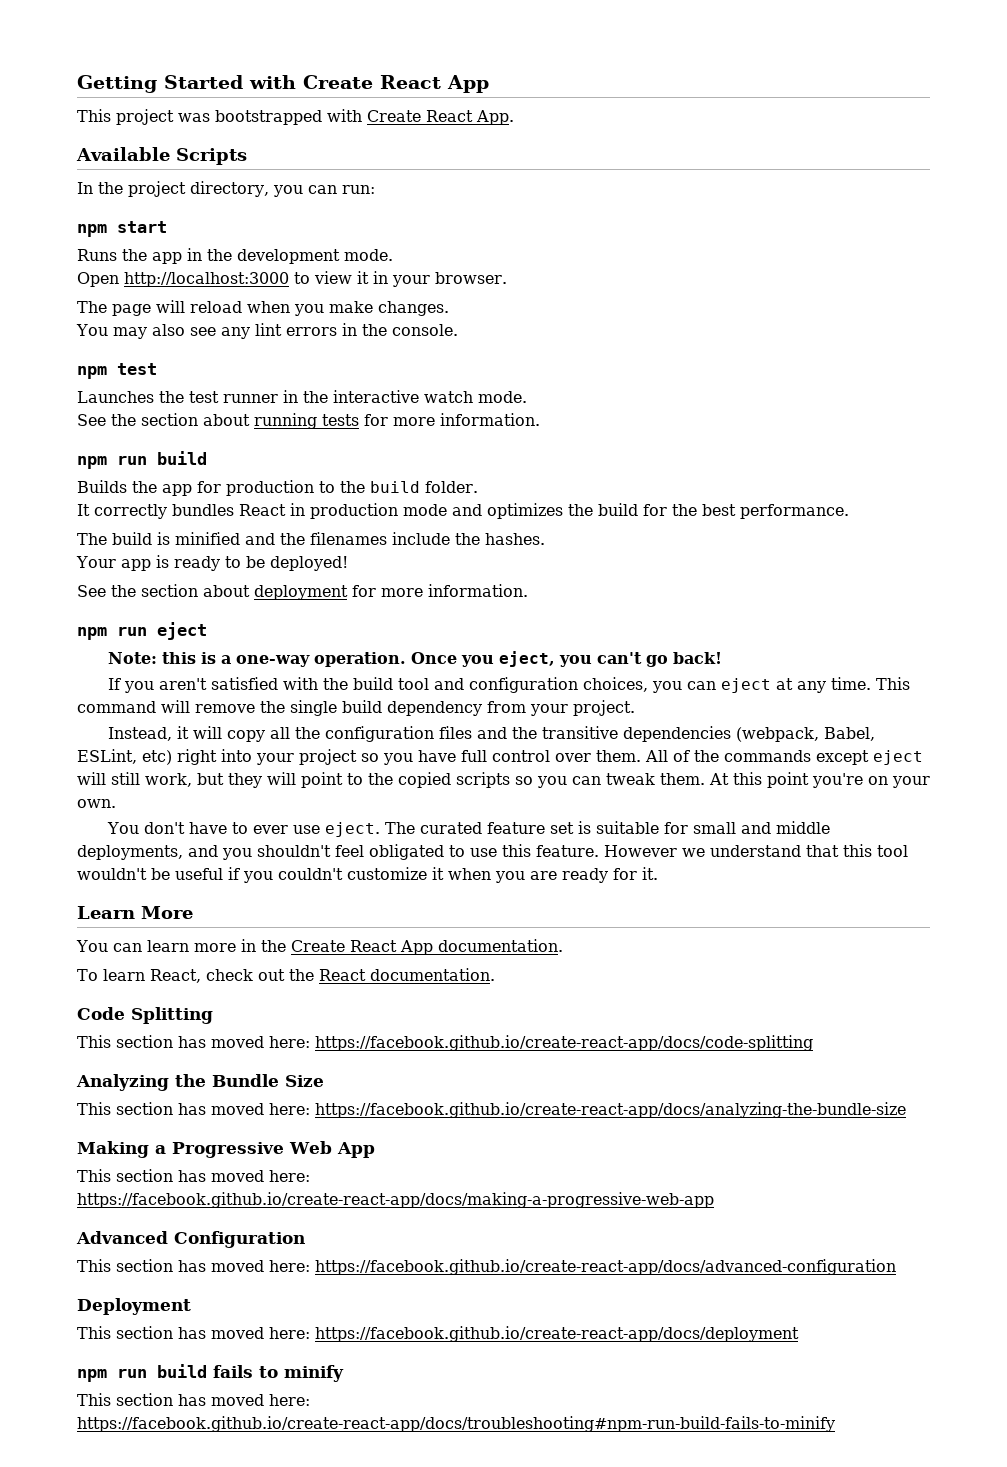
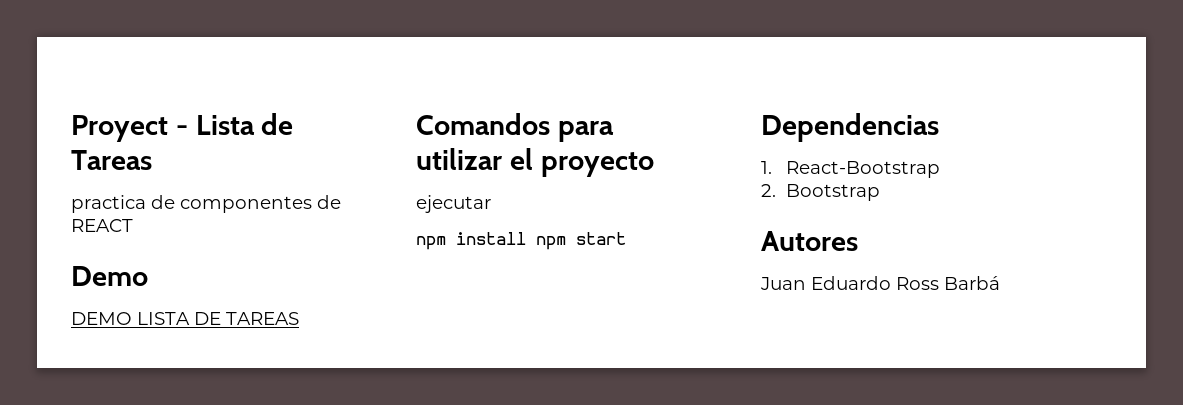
- Getting Started with Create React App
- This project was bootstrapped with Create React App.
- Available Scripts
- In the project directory, you can run:
- npm start
- Runs the app in the development mode.
- Open http://localhost:3000 to view it in your browser.
- The page will reload when you make changes.
- You may also see any lint errors in the console.
- npm test
- Launches the test runner in the interactive watch mode.
- See the section about running tests for more information.
- npm run build
- Builds the app for production to the build folder.
- It correctly bundles React in production mode and optimizes the build for the best performance.
- The build is minified and the filenames include the hashes.
- Your app is ready to be deployed!
- See the section about deployment for more information.
- npm run eject
- Note: this is a one-way operation. Once you eject, you can't go back!
- If you aren't satisfied with the build tool and configuration choices, you can eject at any time. This command will remove the single build dependency from your project.
- Instead, it will copy all the configuration files and the transitive dependencies (webpack, Babel, ESLint, etc) right into your project so you have full control over them. All of the commands except eject will still work, but they will point to the copied scripts so you can tweak them. At this point you're on your own.
- You don't have to ever use eject. The curated feature set is suitable for small and middle deployments, and you shouldn't feel obligated to use this feature. However we understand that this tool wouldn't be useful if you couldn't customize it when you are ready for it.
- Learn More
- You can learn more in the Create React App documentation.
- To learn React, check out the React documentation.
- Code Splitting
- This section has moved here: https://facebook.github.io/create-react-app/docs/code-splitting
- Analyzing the Bundle Size
- This section has moved here: https://facebook.github.io/create-react-app/docs/analyzing-the-bundle-size
- Making a Progressive Web App
- This section has moved here: https://facebook.github.io/create-react-app/docs/making-a-progressive-web-app
- Advanced Configuration
- This section has moved here: https://facebook.github.io/create-react-app/docs/advanced-configuration
- Deployment
- This section has moved here: https://facebook.github.io/create-react-app/docs/deployment
- npm run build fails to minify
- This section has moved here: https://facebook.github.io/create-react-app/docs/troubleshooting#npm-run-build-fails-to-minify
+ Proyect - Lista de Tareas
+ practica de componentes de REACT
+ Demo
+ DEMO LISTA DE TAREAS
+ Comandos para utilizar el proyecto
+ ejecutar
+ npm install npm start
+ Dependencias
+ 1. React-Bootstrap
+ 2. Bootstrap
+ Autores
+ Juan Eduardo Ross Barbá

